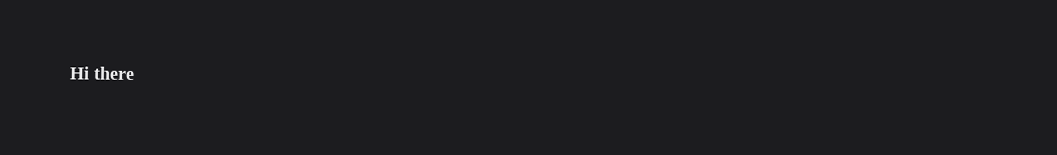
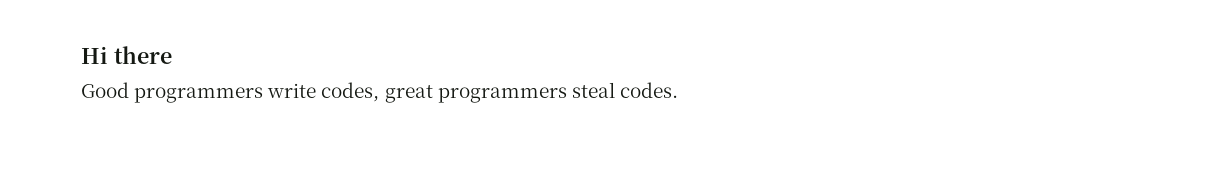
+ Good programmers write codes, great programmers steal codes.

